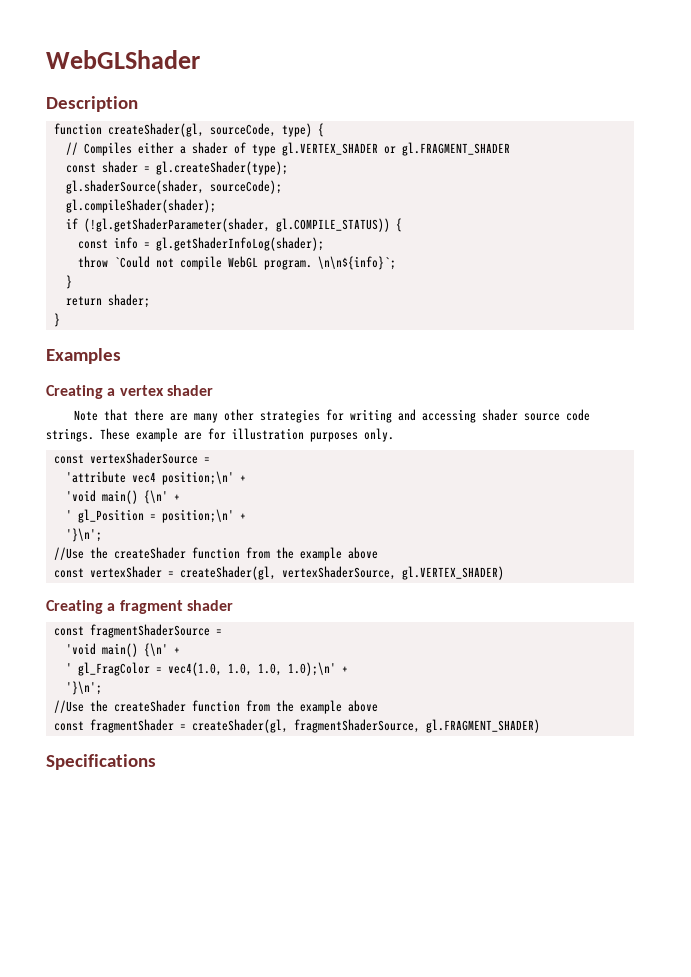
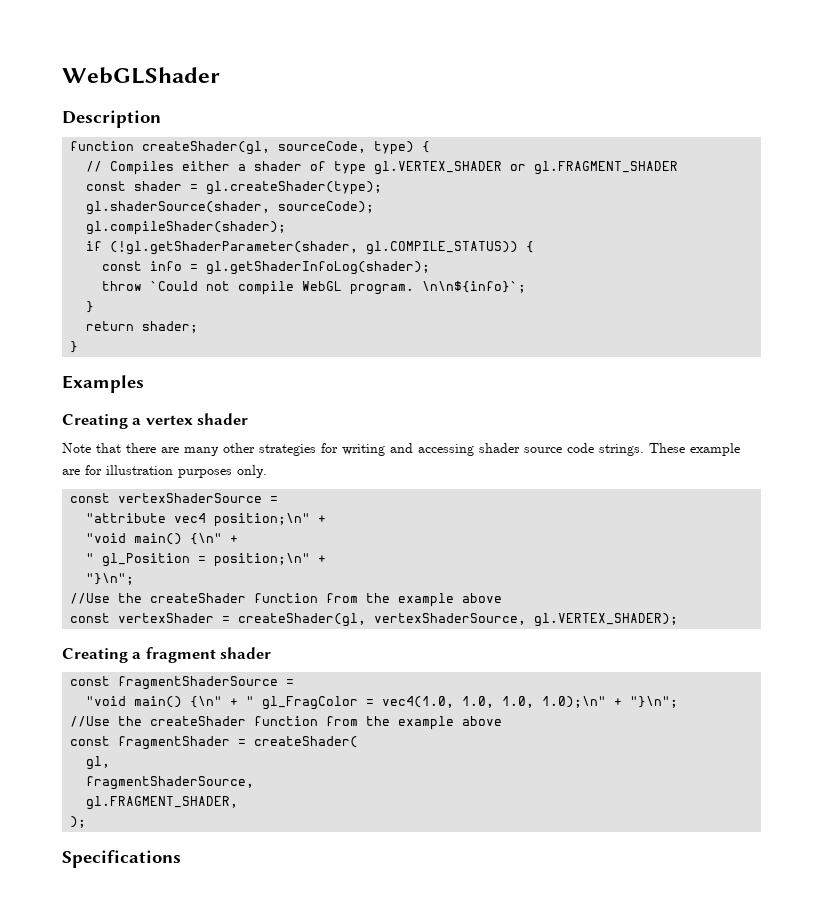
- 'attribute vec4 position;\n' +
- 'void main() {\n' +
- ' gl_Position = position;\n' +
- '}\n';
+ "attribute vec4 position;\n" +
+ "void main() {\n" +
+ " gl_Position = position;\n" +
+ "}\n";
- const vertexShader = createShader(gl, vertexShaderSource, gl.VERTEX_SHADER)
+ const vertexShader = createShader(gl, vertexShaderSource, gl.VERTEX_SHADER);
  const fragmentShaderSource =
- 'void main() {\n' +
- ' gl_FragColor = vec4(1.0, 1.0, 1.0, 1.0);\n' +
- '}\n';
+ "void main() {\n" + " gl_FragColor = vec4(1.0, 1.0, 1.0, 1.0);\n" + "}\n";
- const fragmentShader = createShader(gl, fragmentShaderSource, gl.FRAGMENT_SHADER)
+ const fragmentShader = createShader(
+ gl,
+ fragmentShaderSource,
+ gl.FRAGMENT_SHADER,
+ );

